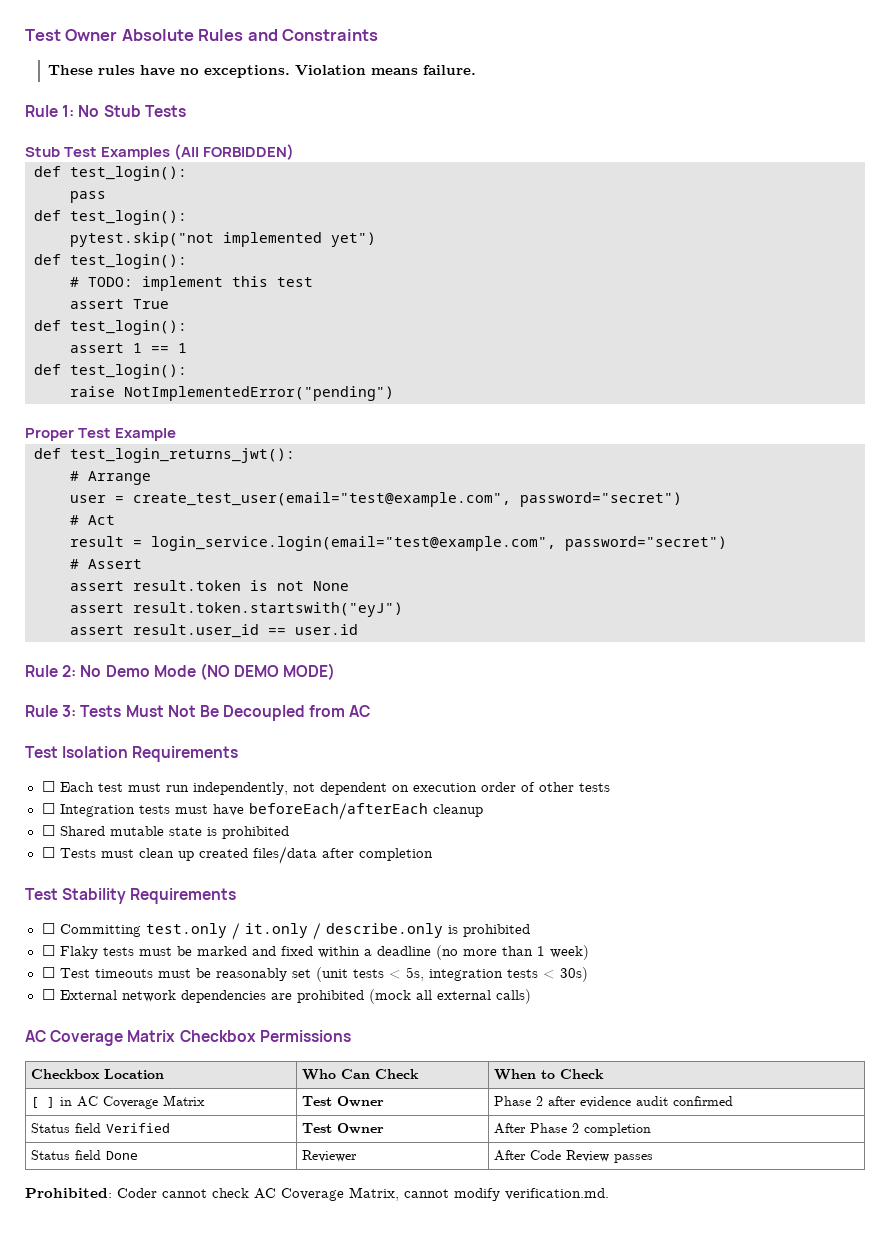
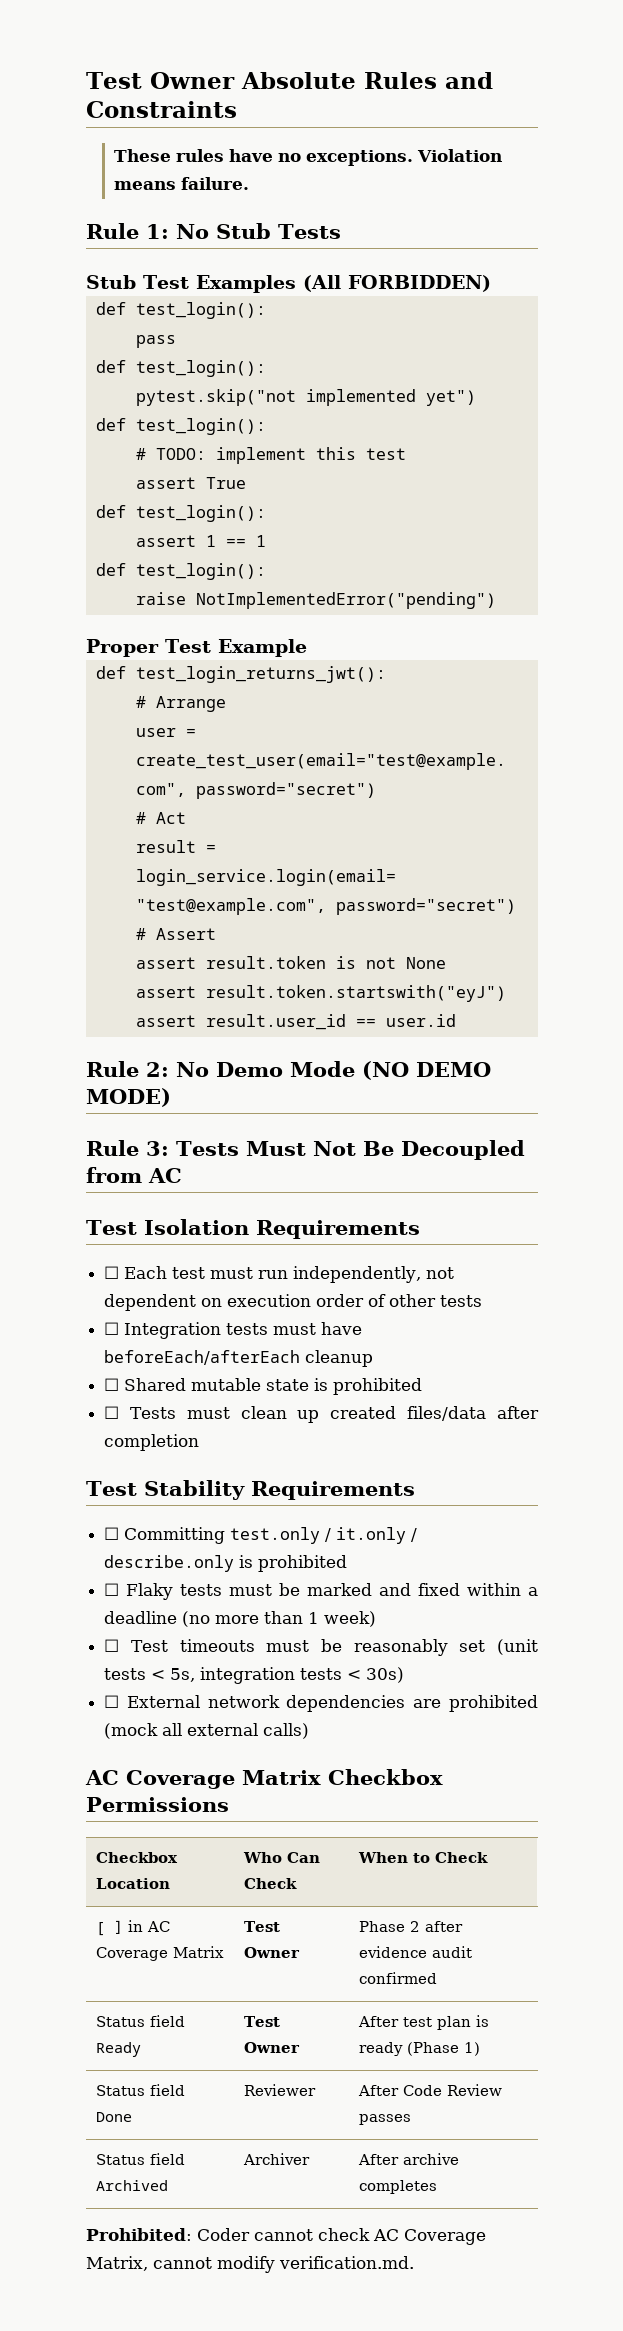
- Status field Verified | Test Owner | After Phase 2 completion
+ Status field Ready | Test Owner | After test plan is ready (Phase 1)
+ Status field Archived | Archiver | After archive completes

